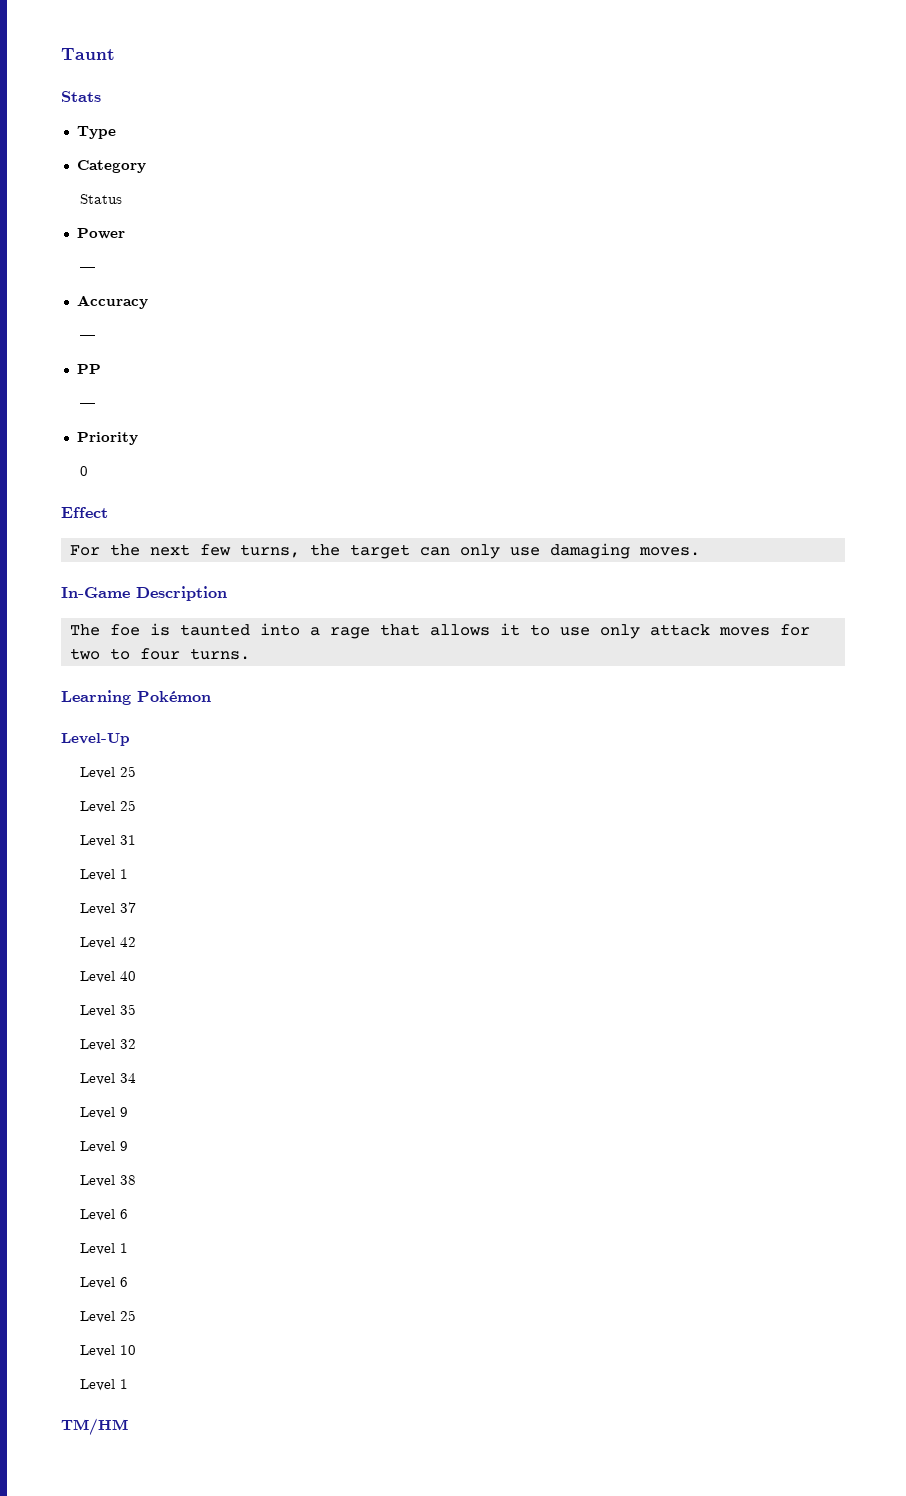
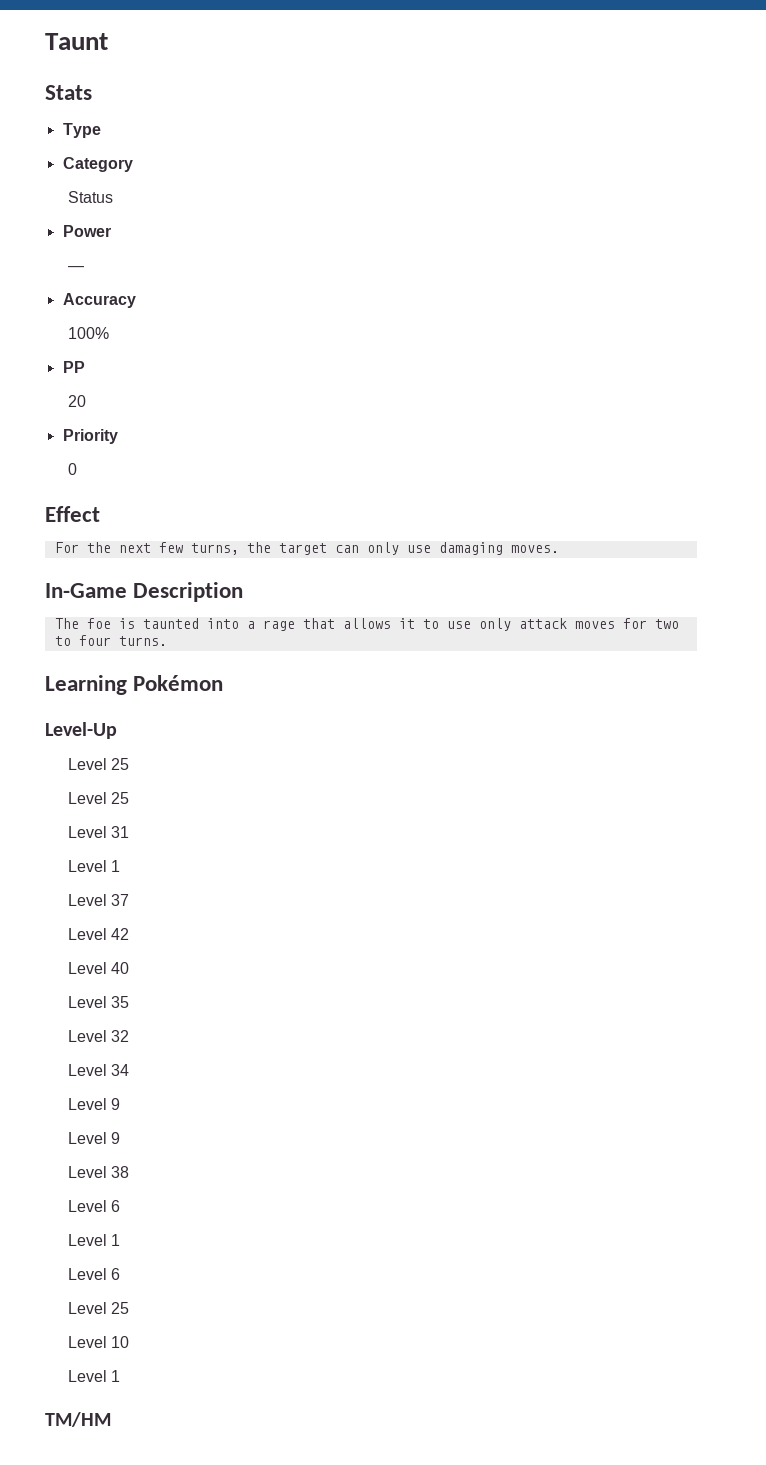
  Accuracy
- —
+ 100%
  PP
- —
+ 20

